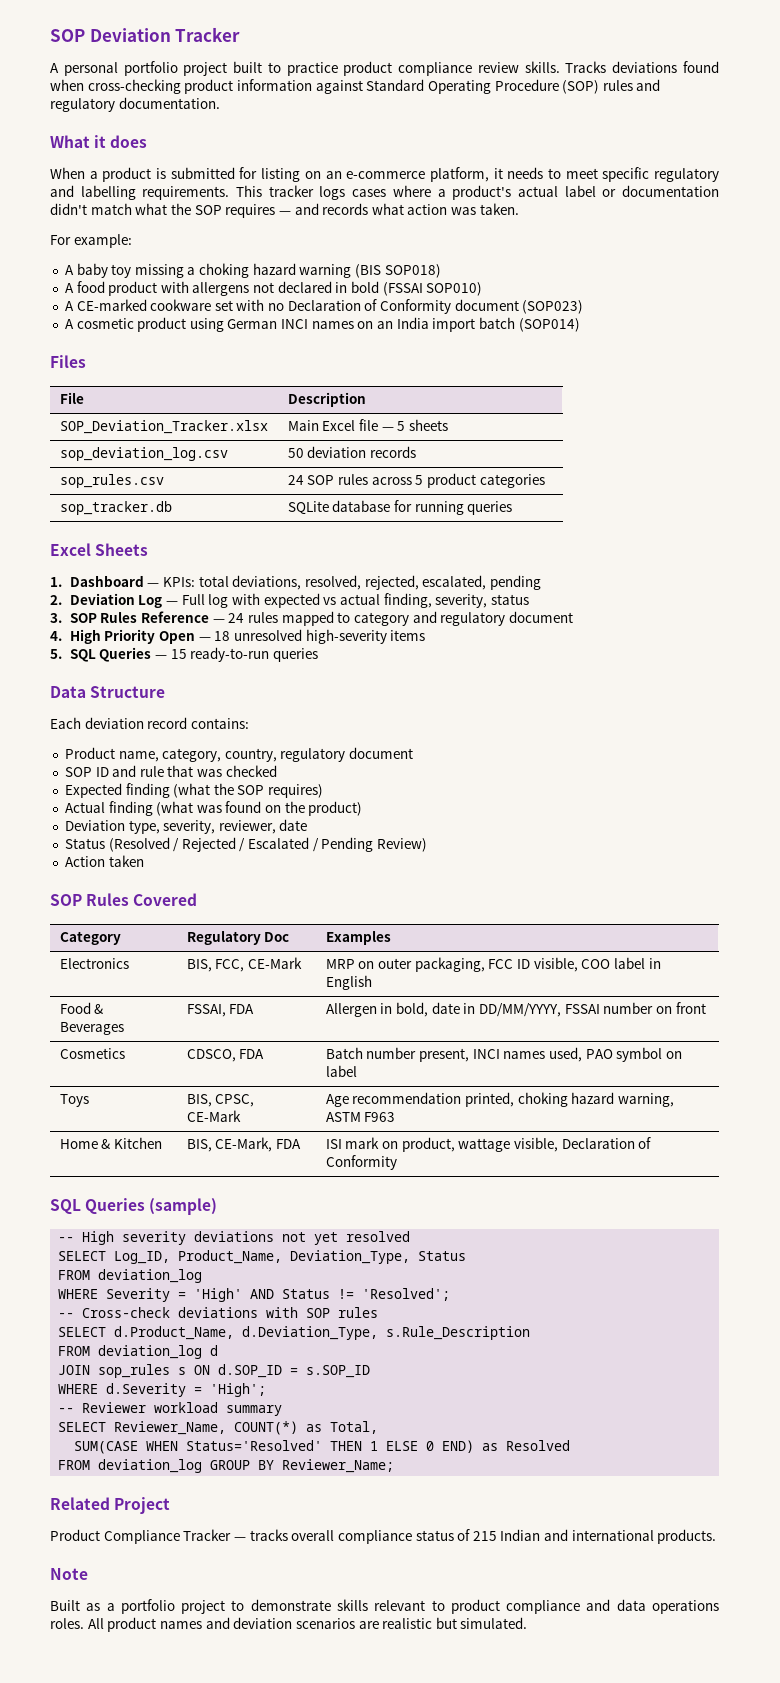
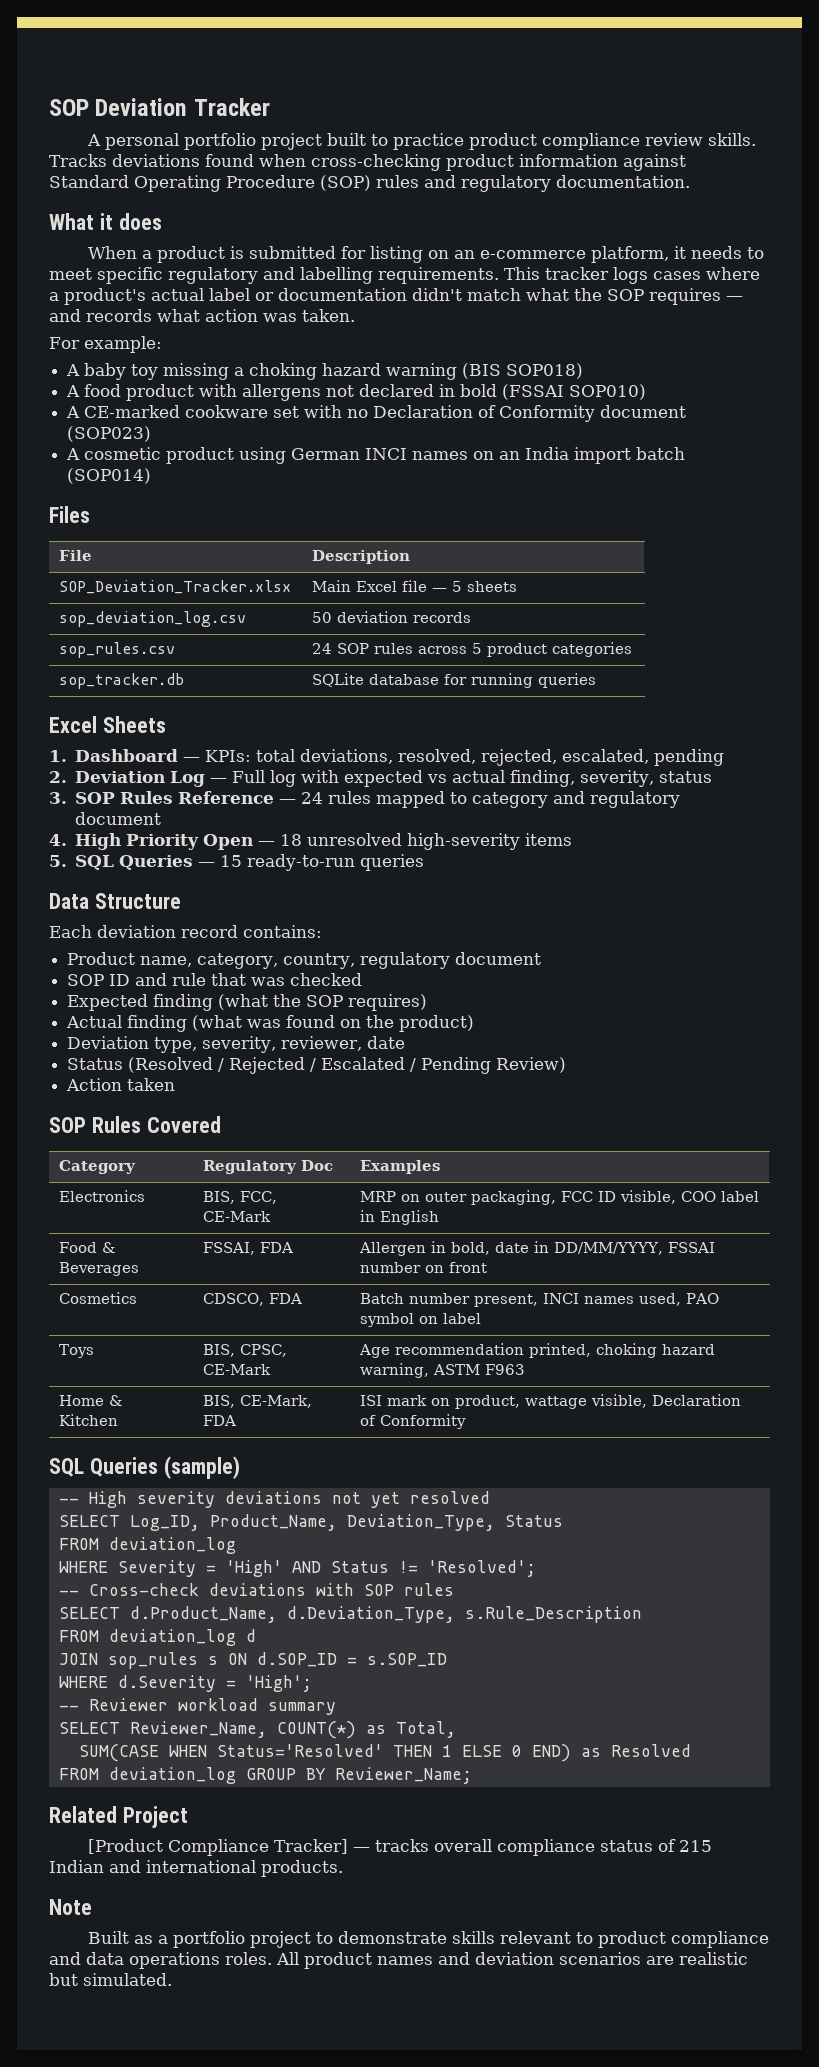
- Product Compliance Tracker — tracks overall compliance status of 215 Indian and international products.
+ [Product Compliance Tracker] — tracks overall compliance status of 215 Indian and international products.

